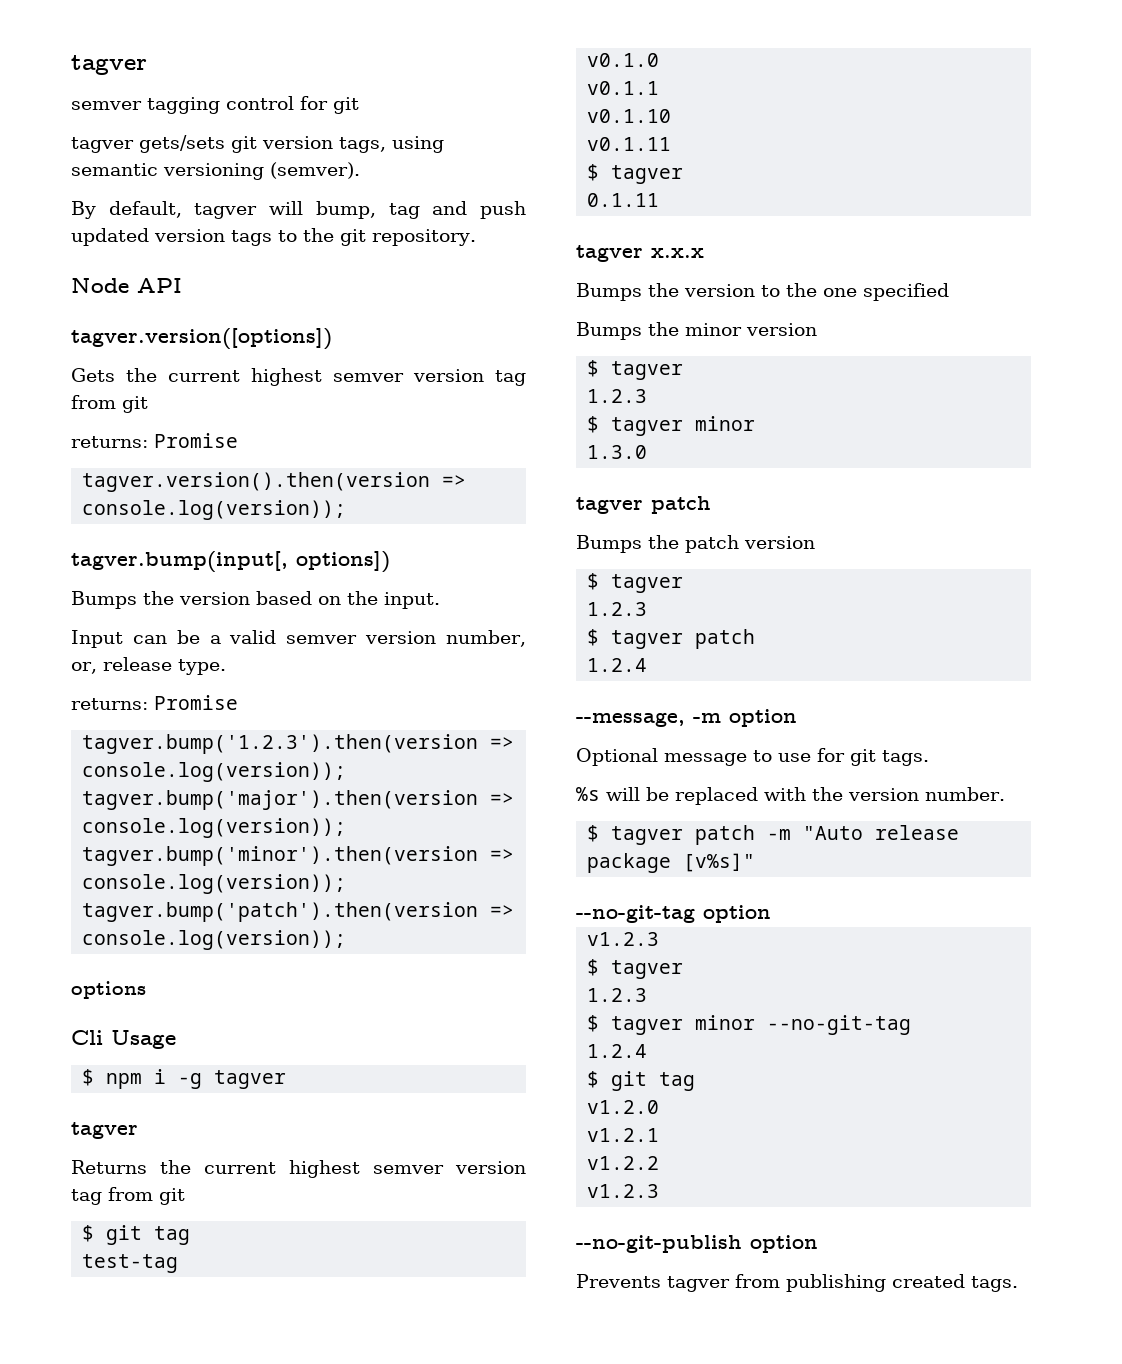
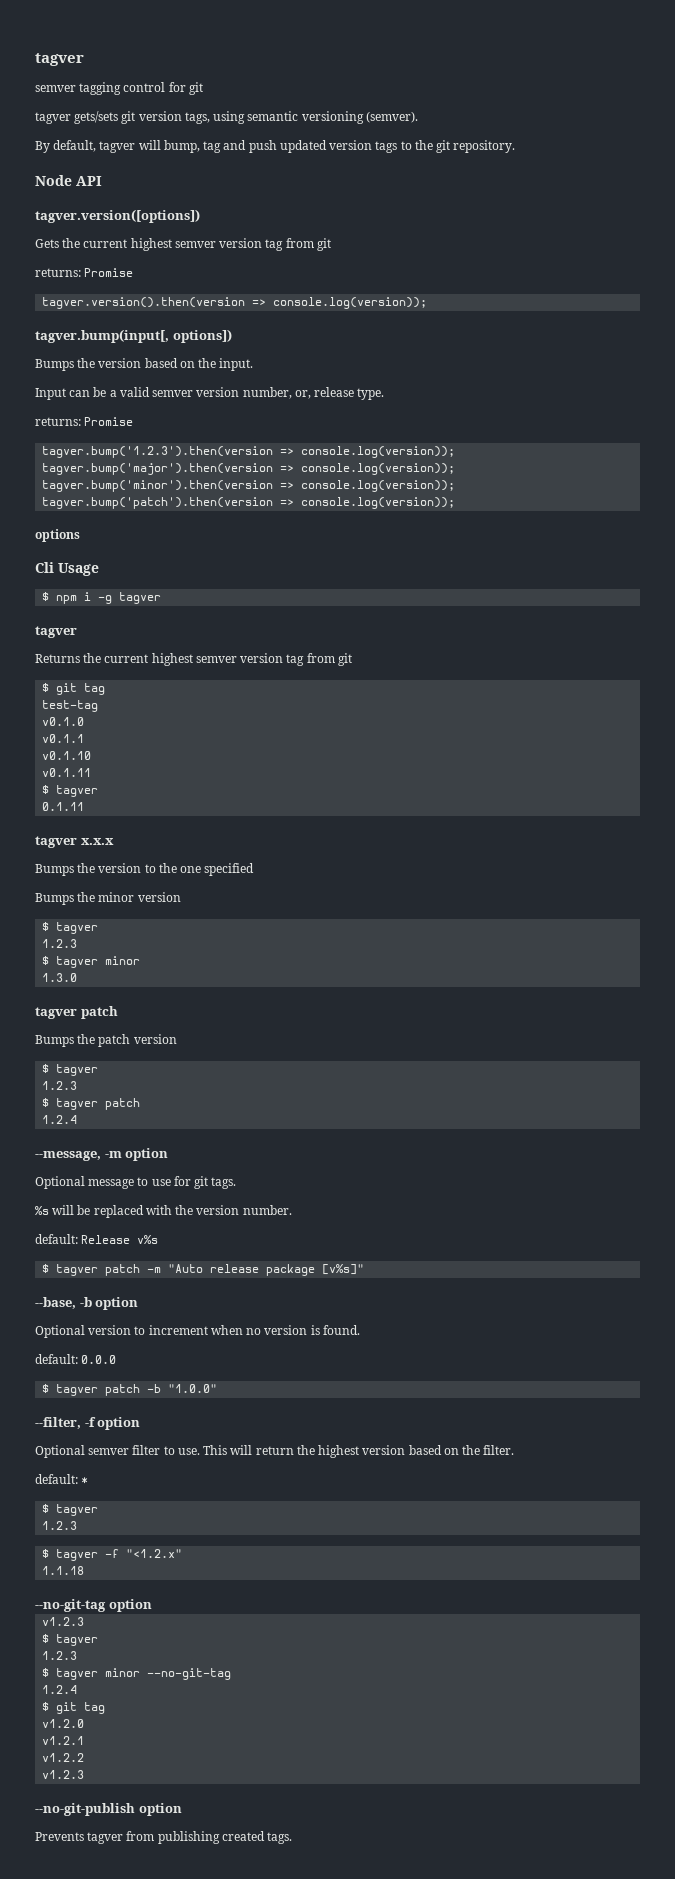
+ default: Release v%s
+ --base, -b option
+ Optional version to increment when no version is found.
+ default: 0.0.0
+ $ tagver patch -b "1.0.0"
+ --filter, -f option
+ Optional semver filter to use. This will return the highest version based on the filter.
+ default: *
+ $ tagver
+ 1.2.3
+ $ tagver -f "<1.2.x"
+ 1.1.18

